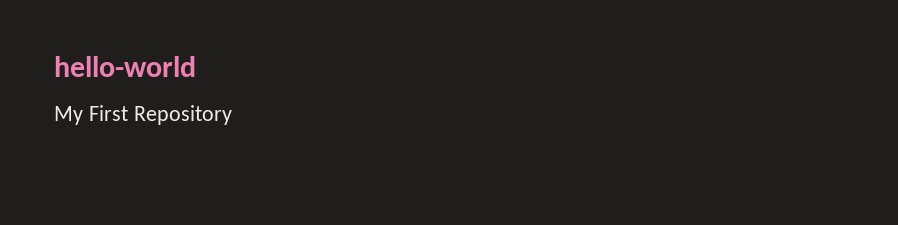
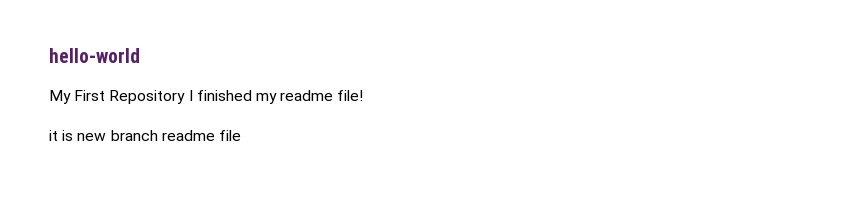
- My First Repository
+ My First Repository I finished my readme file!
+ it is new branch readme file

